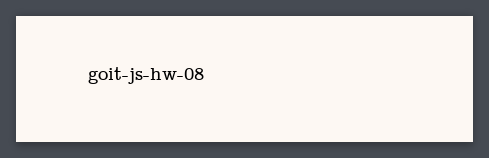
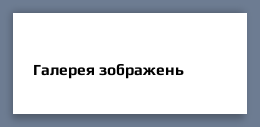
- goit-js-hw-08
+ Галерея зображень

